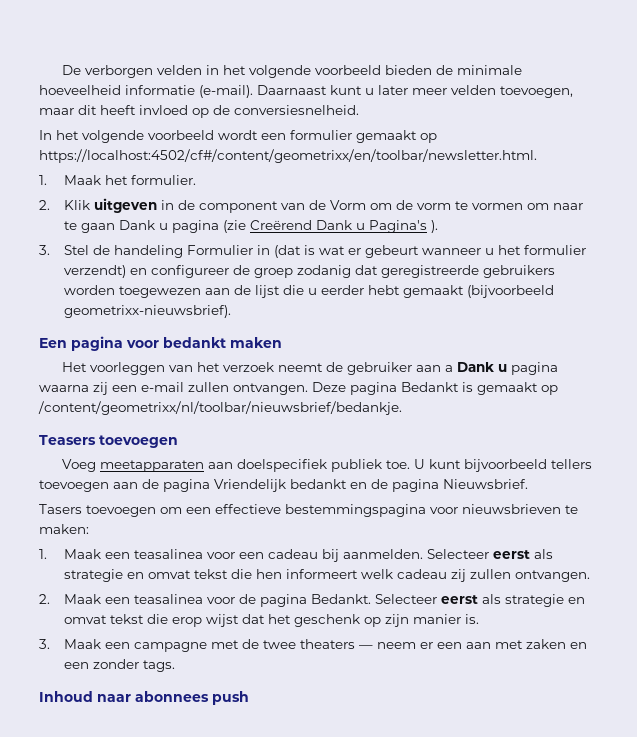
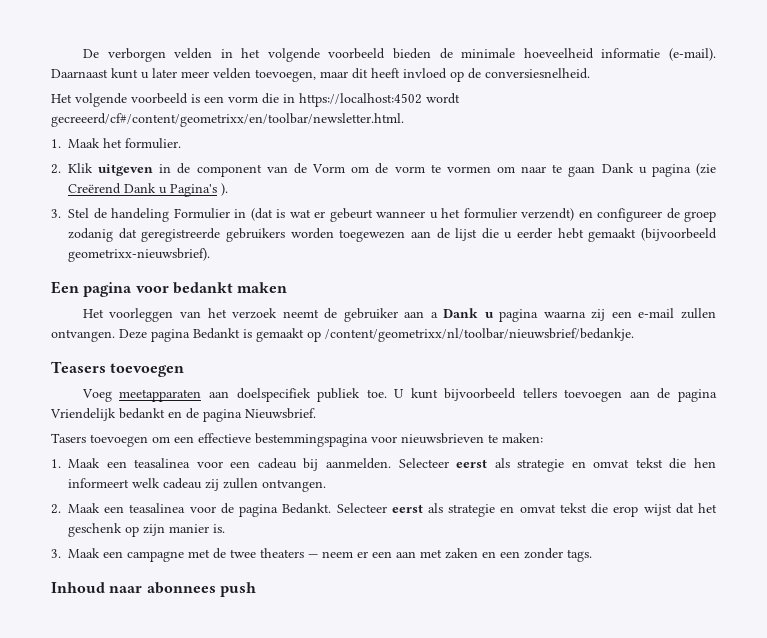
- In het volgende voorbeeld wordt een formulier gemaakt op https://localhost:4502/cf#/content/geometrixx/en/toolbar/newsletter.html.
+ Het volgende voorbeeld is een vorm die in https://localhost:4502 wordt gecreeerd/cf#/content/geometrixx/en/toolbar/newsletter.html.

